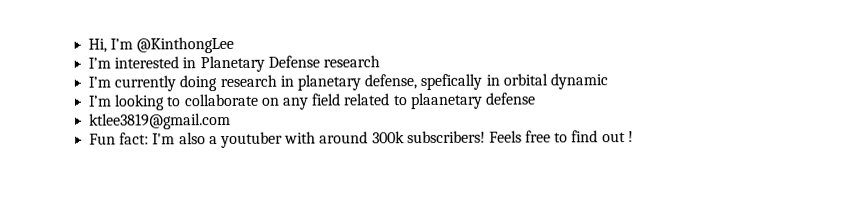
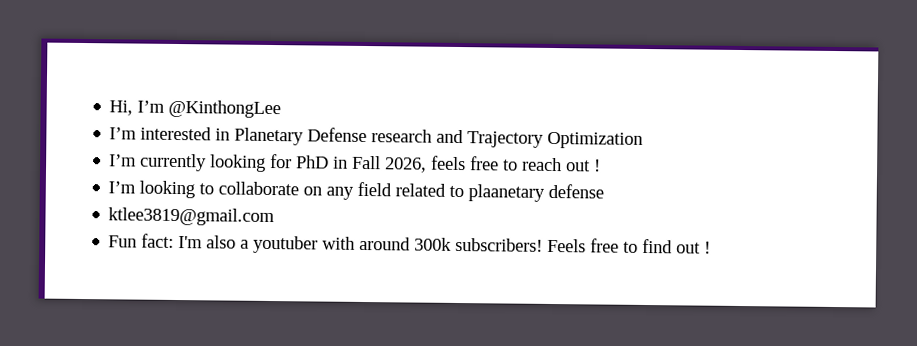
- I’m interested in Planetary Defense research
+ I’m interested in Planetary Defense research and Trajectory Optimization
- I’m currently doing research in planetary defense, spefically in orbital dynamic
+ I’m currently looking for PhD in Fall 2026, feels free to reach out !

